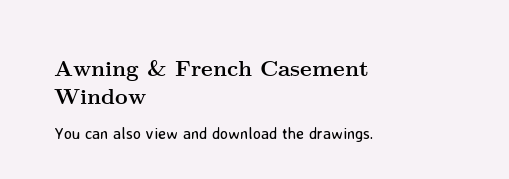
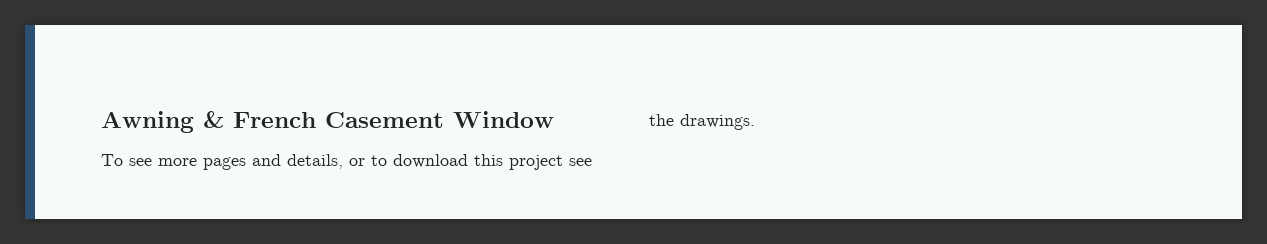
- You can also view and download the drawings.
+ To see more pages and details, or to download this project see the drawings.

